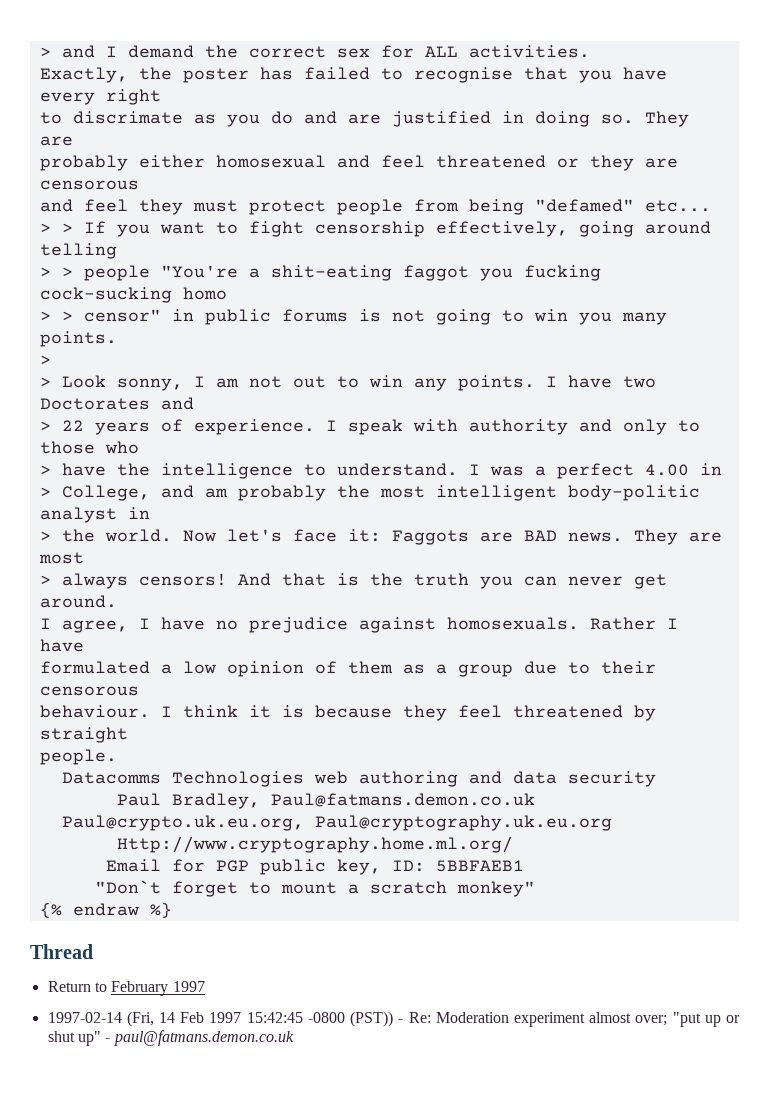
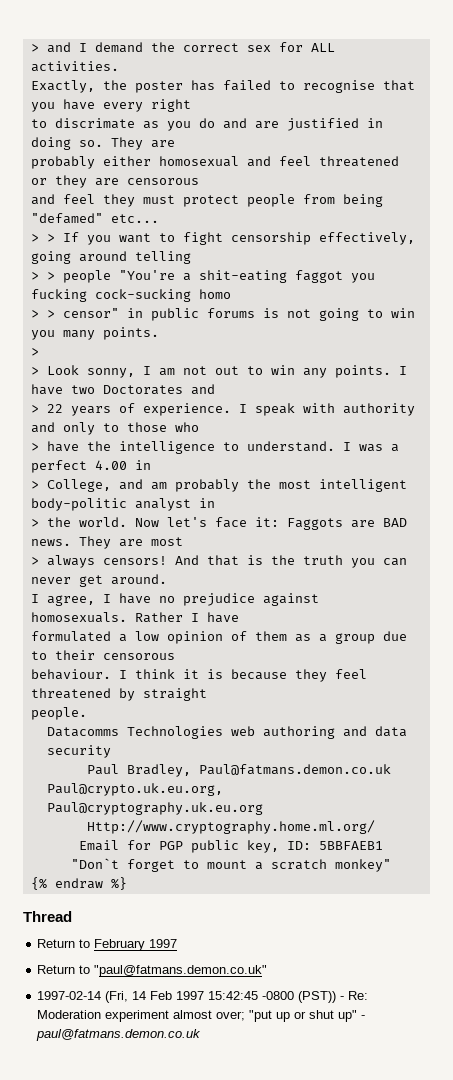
+ Return to "paul@fatmans.demon.co.uk"

